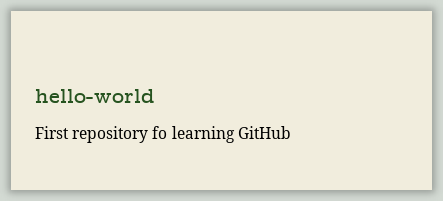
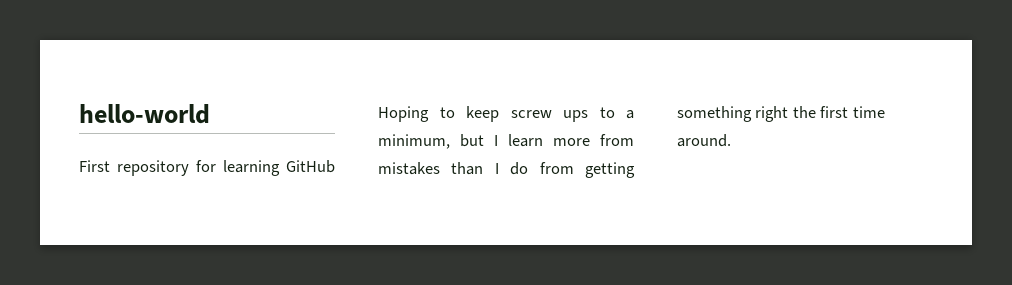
- First repository fo learning GitHub
+ First repository for learning GitHub Hoping to keep screw ups to a minimum, but I learn more from mistakes than I do from getting something right the first time around.

